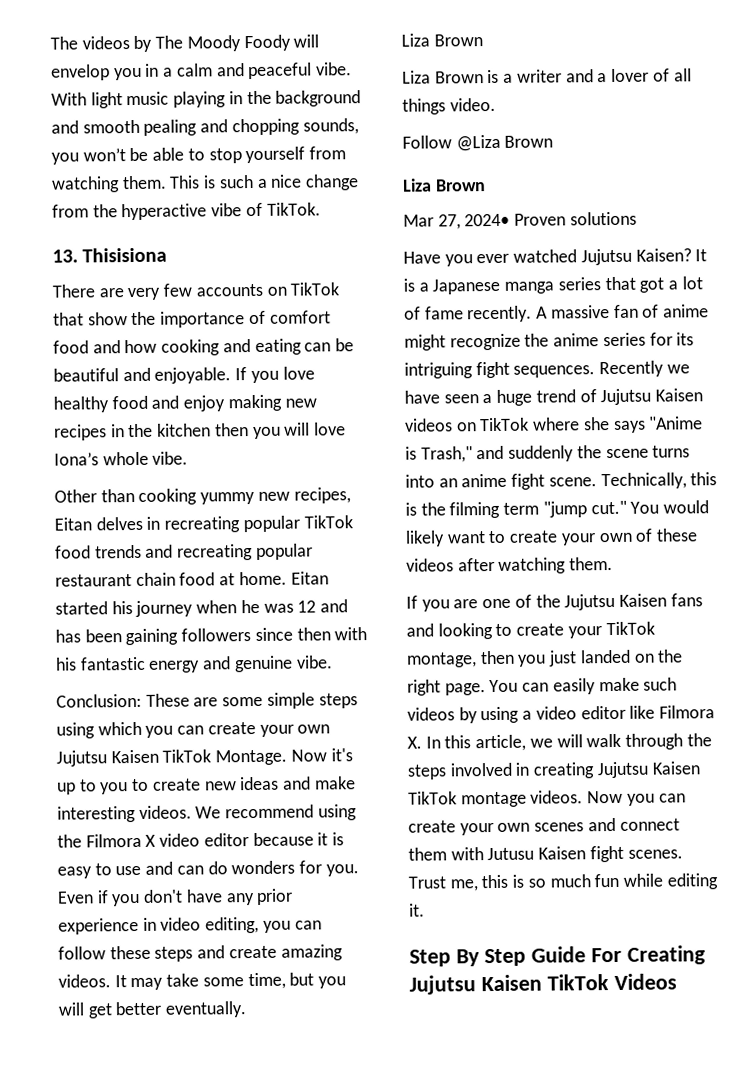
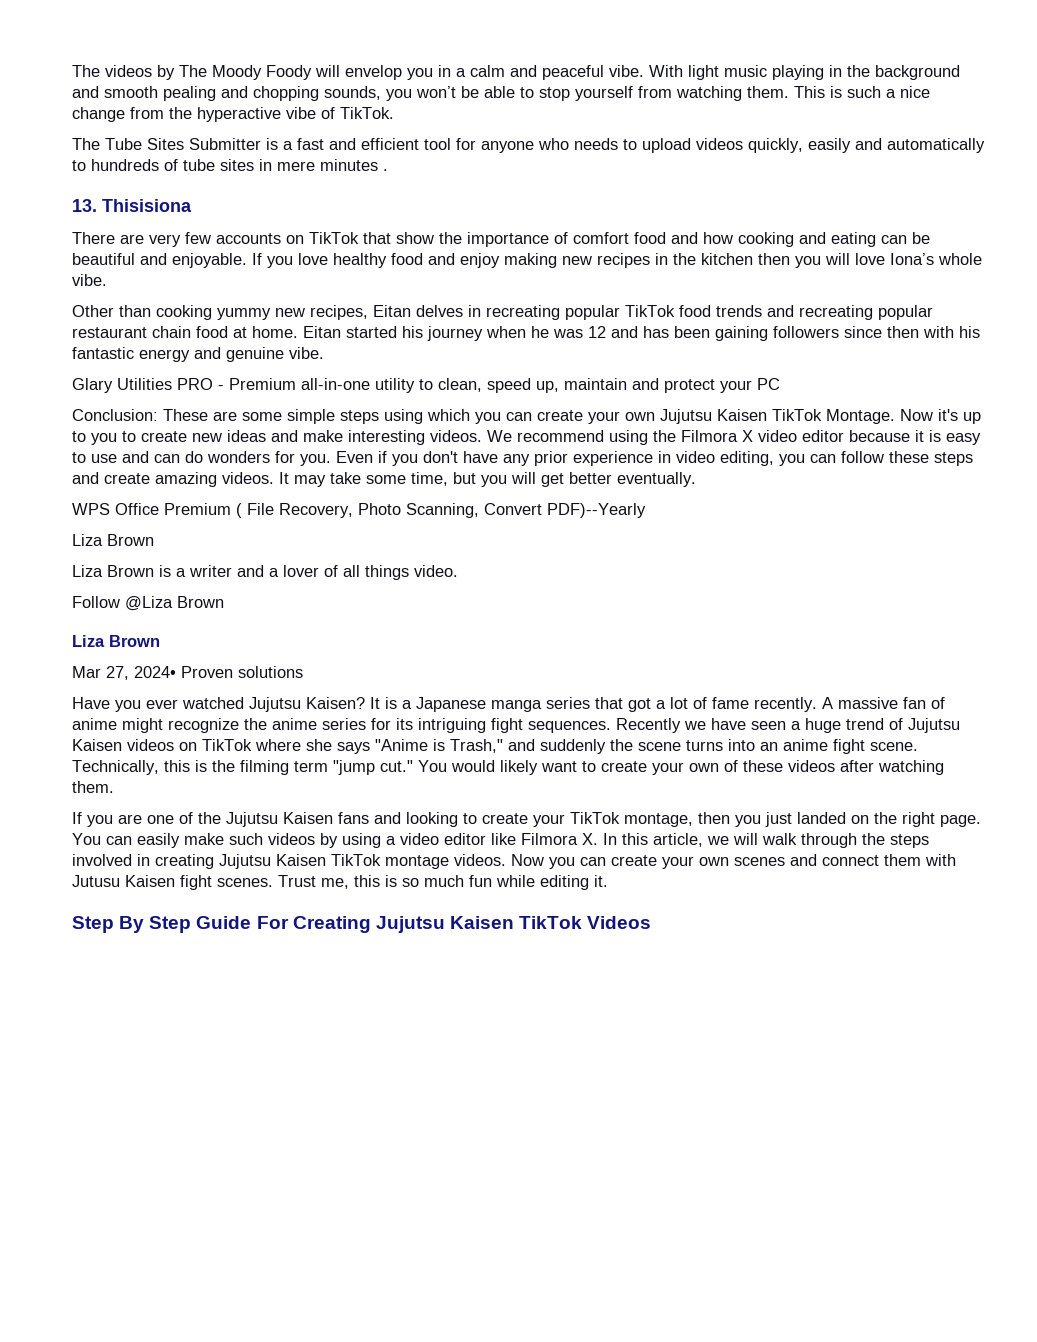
+ The Tube Sites Submitter is a fast and efficient tool for anyone who needs to upload videos quickly, easily and automatically to hundreds of tube sites in mere minutes .
+ Glary Utilities PRO - Premium all-in-one utility to clean, speed up, maintain and protect your PC
+ WPS Office Premium ( File Recovery, Photo Scanning, Convert PDF)--Yearly

